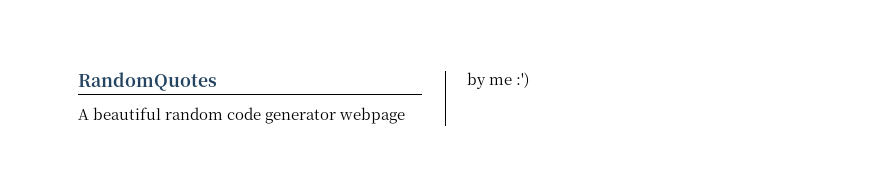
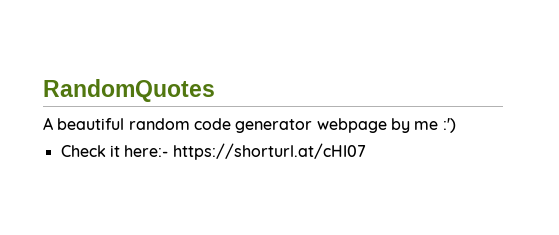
+ Check it here:- https://shorturl.at/cHI07

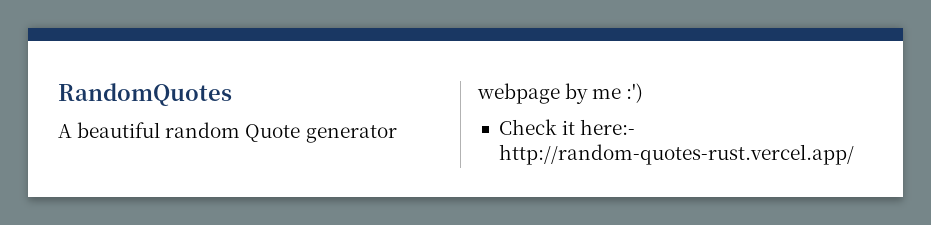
- A beautiful random code generator webpage by me :')
+ A beautiful random Quote generator webpage by me :')
- Check it here:- https://shorturl.at/cHI07
+ Check it here:- http://random-quotes-rust.vercel.app/

